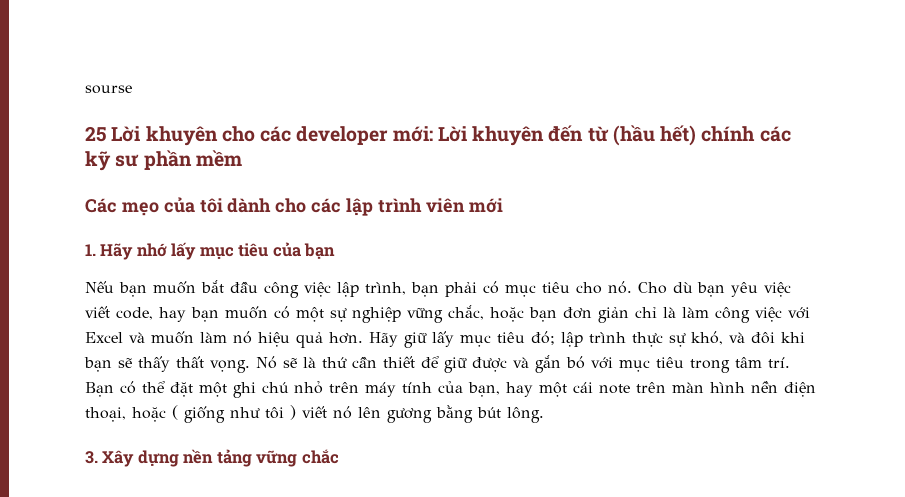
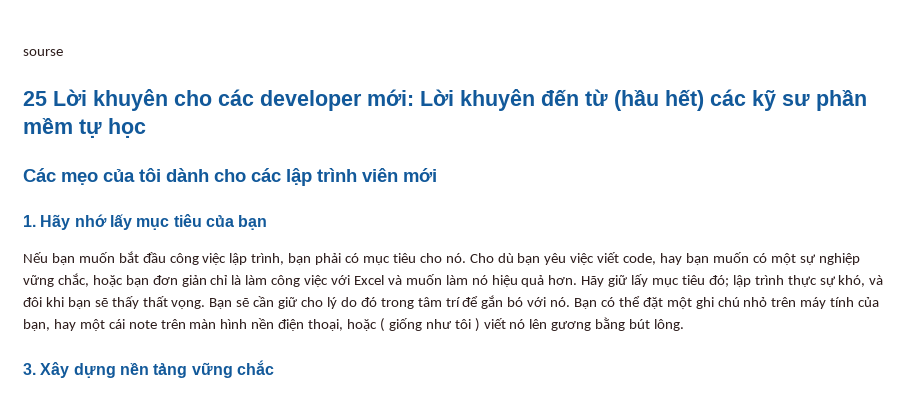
- 25 Lời khuyên cho các developer mới: Lời khuyên đến từ (hầu hết) chính các kỹ sư phần mềm
+ 25 Lời khuyên cho các developer mới: Lời khuyên đến từ (hầu hết) các kỹ sư phần mềm tự học
- Nó sẽ là thứ cần thiết để giữ được và gắn bó với mục tiêu trong tâm trí.
+ Bạn sẽ cần giữ cho lý do đó trong tâm trí để gắn bó với nó.

